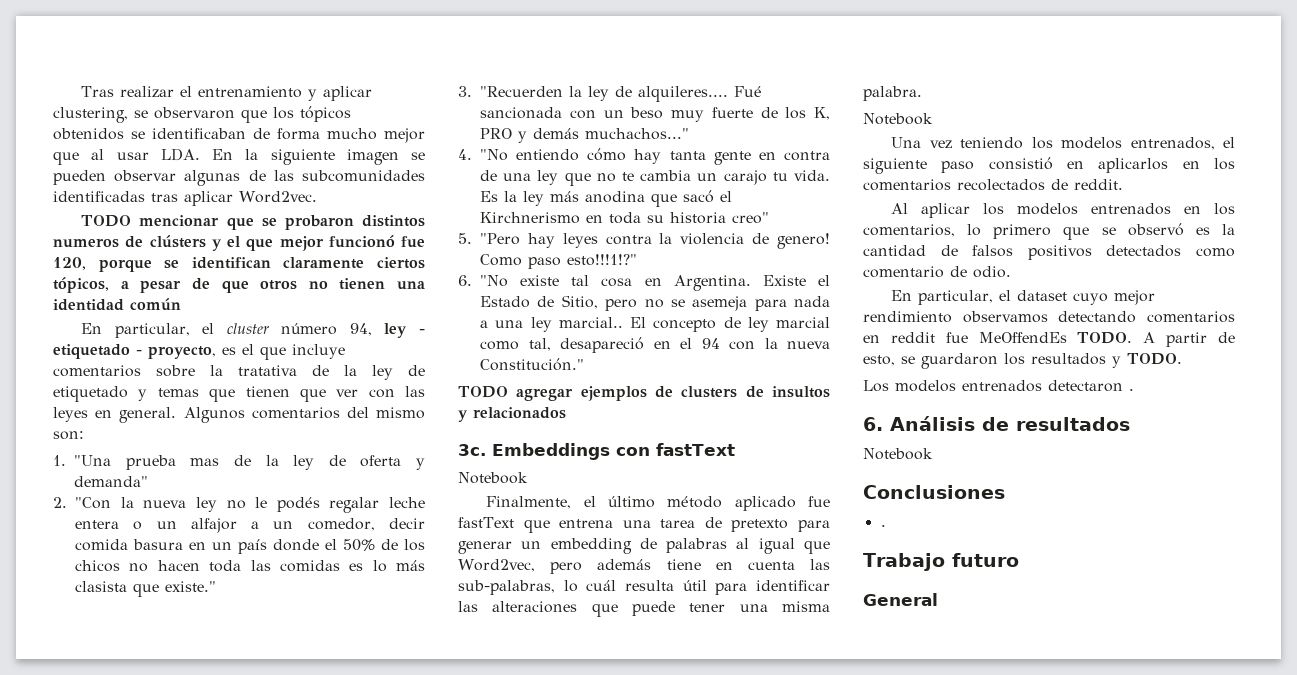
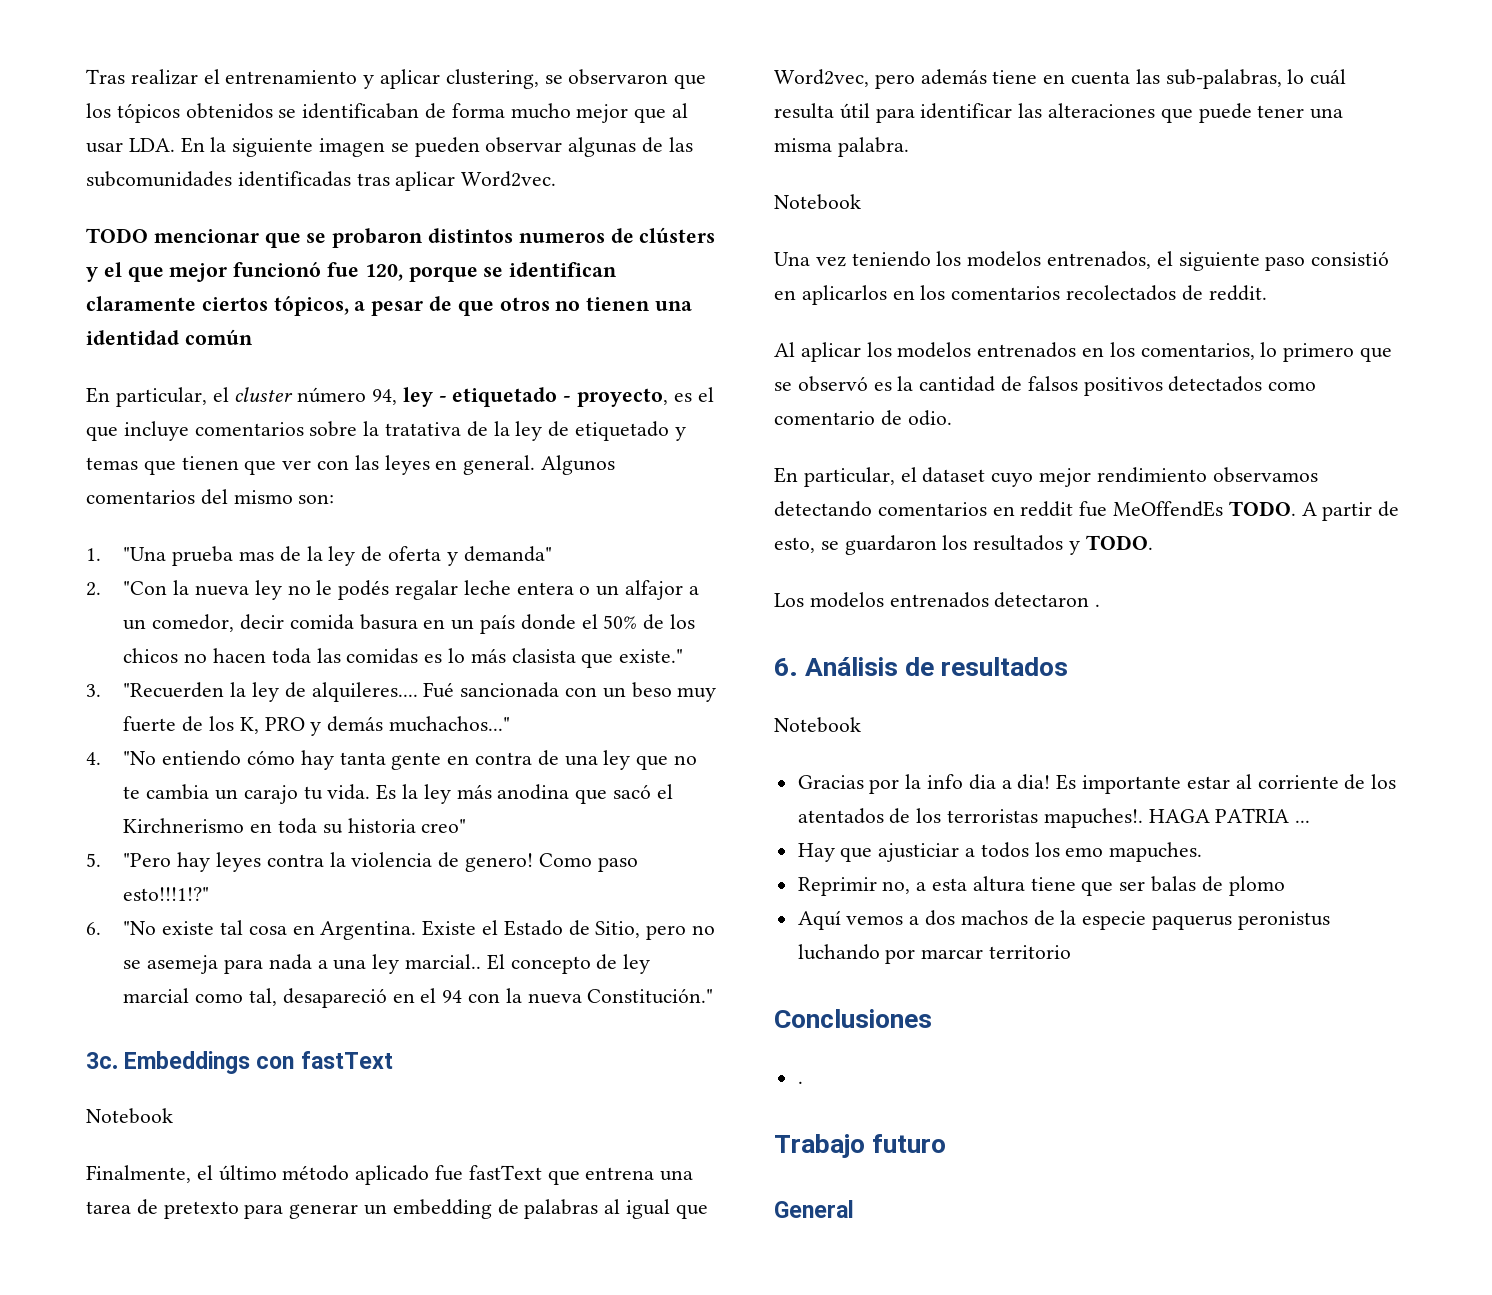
- TODO agregar ejemplos de clusters de insultos y relacionados
+ Gracias por la info dia a dia! Es importante estar al corriente de los atentados de los terroristas mapuches!. HAGA PATRIA ...
+ Hay que ajusticiar a todos los emo mapuches.
+ Reprimir no, a esta altura tiene que ser balas de plomo
+ Aquí vemos a dos machos de la especie paquerus peronistus luchando por marcar territorio

